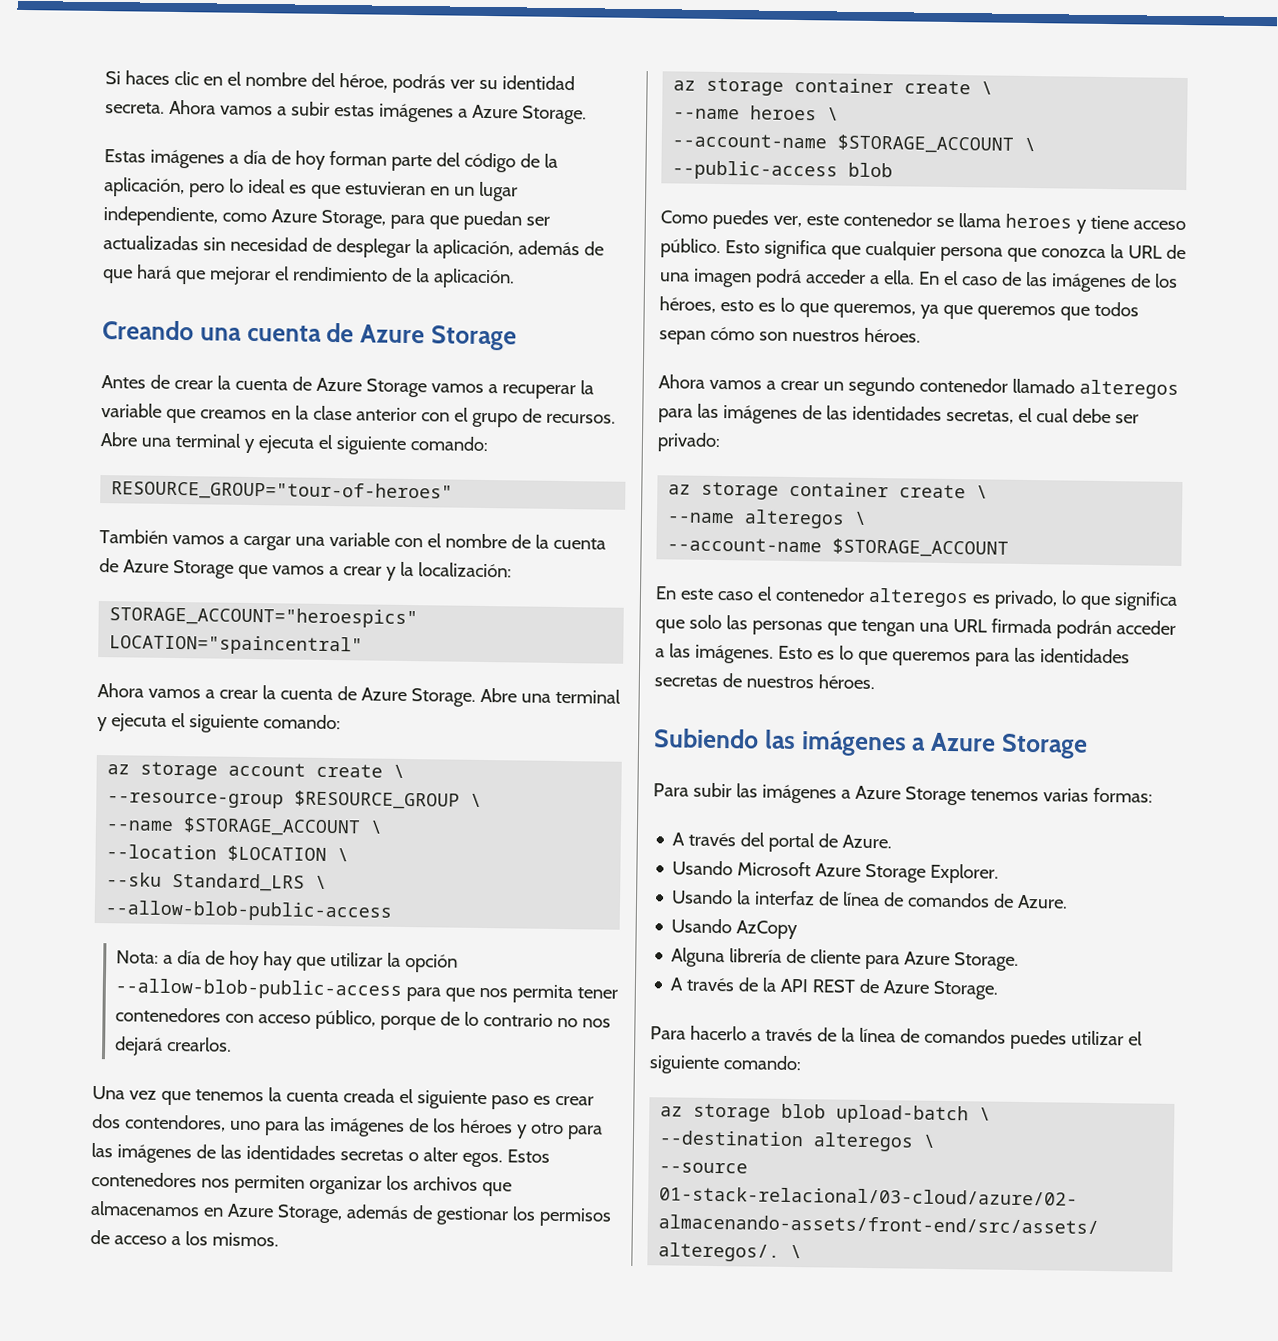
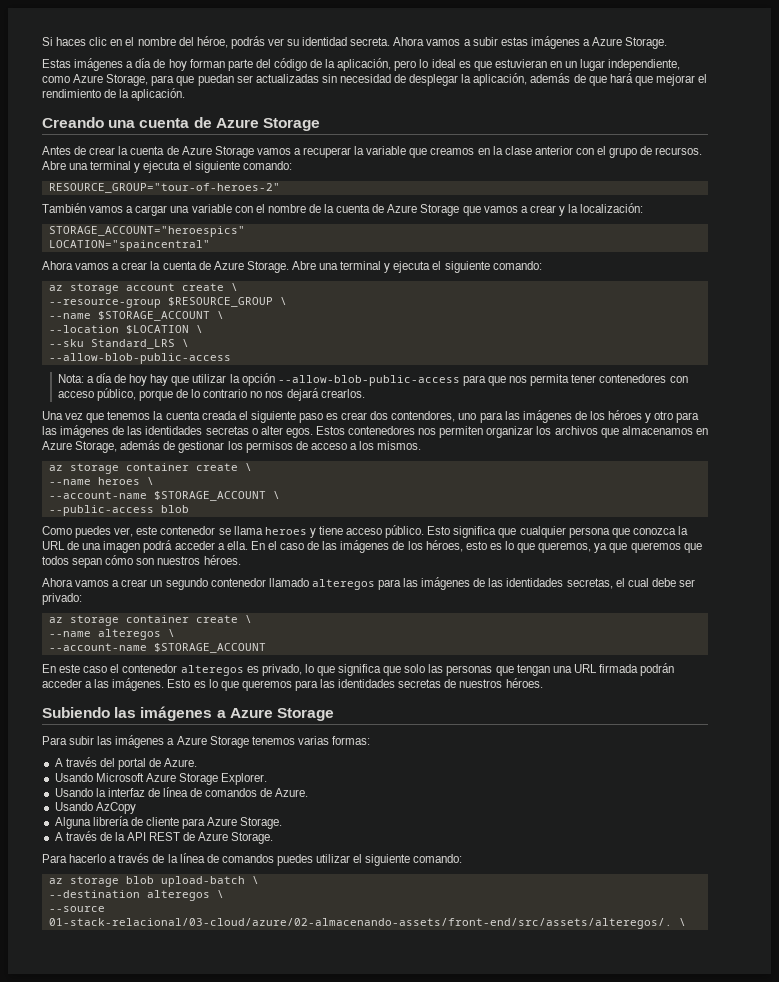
- RESOURCE_GROUP="tour-of-heroes"
+ RESOURCE_GROUP="tour-of-heroes-2"

